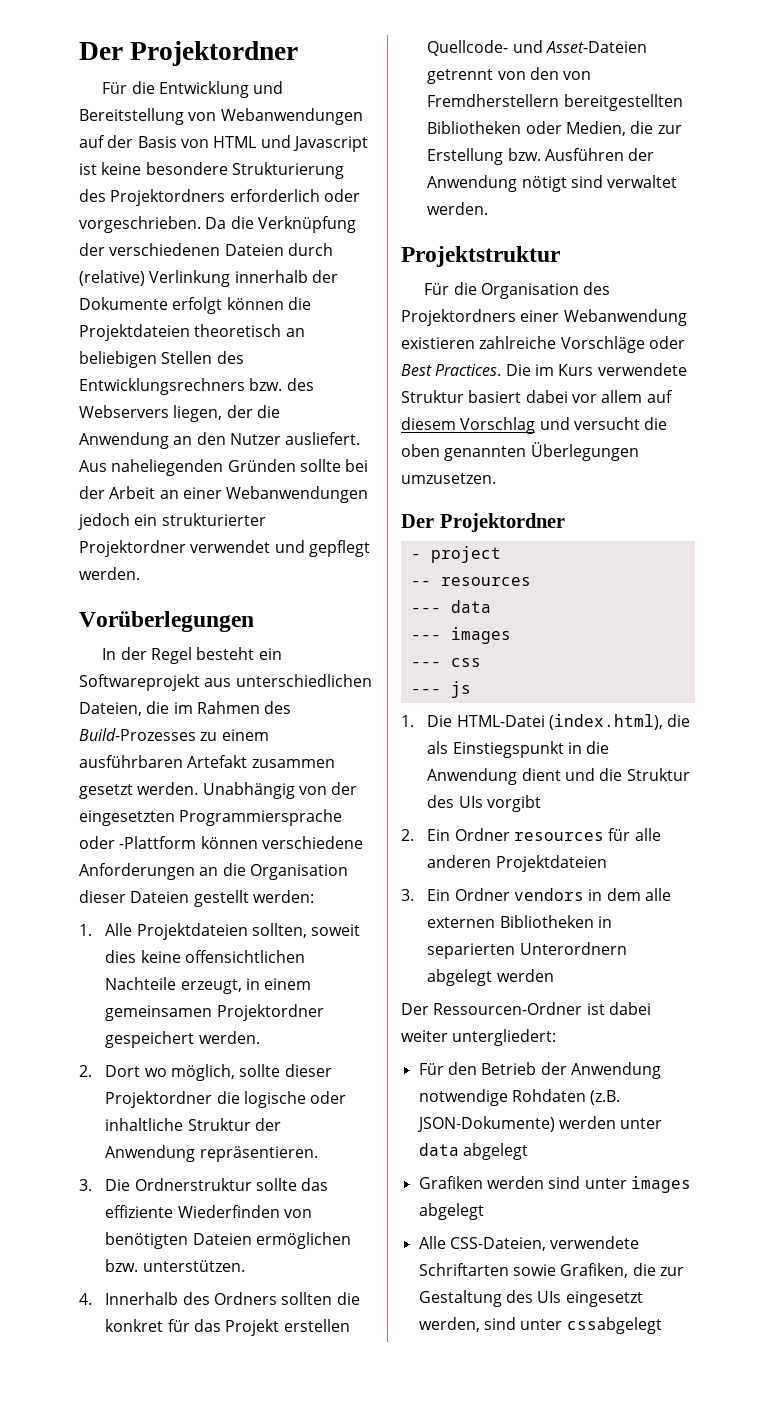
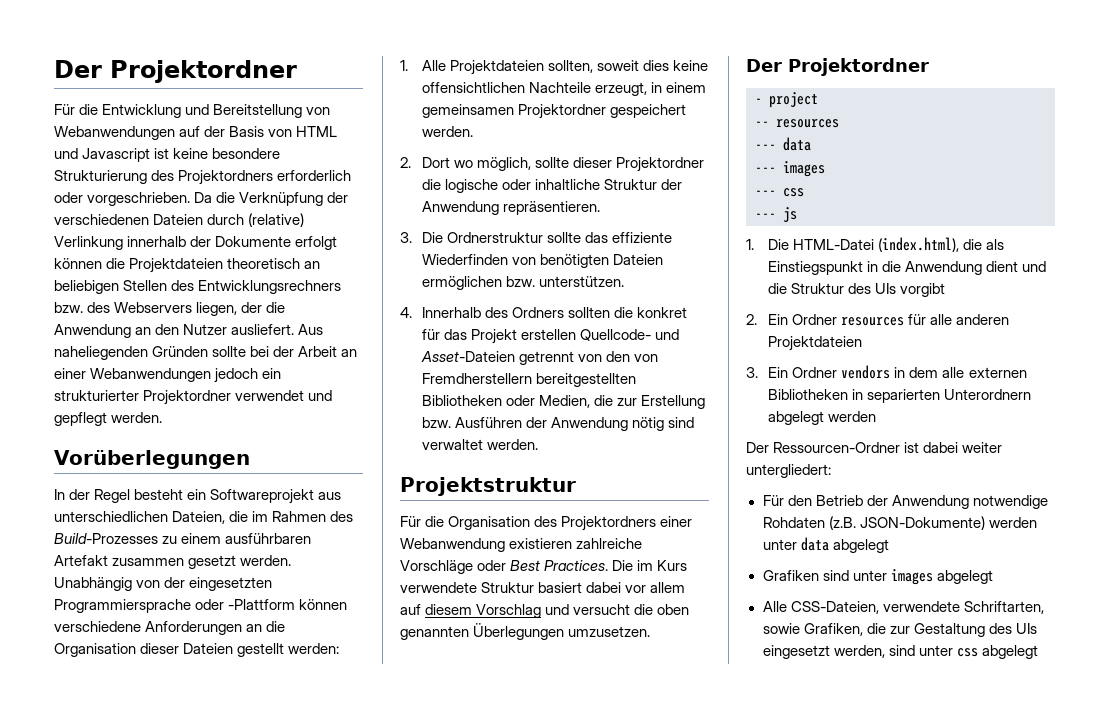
- 4. Innerhalb des Ordners sollten die konkret für das Projekt erstellen Quellcode- und Asset-Dateien getrennt von den von Fremdherstellern bereitgestellten Bibliotheken oder Medien, die zur Erstellung bzw. Ausführen der Anwendung nötigt sind verwaltet werden.
+ 4. Innerhalb des Ordners sollten die konkret für das Projekt erstellen Quellcode- und Asset-Dateien getrennt von den von Fremdherstellern bereitgestellten Bibliotheken oder Medien, die zur Erstellung bzw. Ausführen der Anwendung nötig sind verwaltet werden.
- Grafiken werden sind unter images abgelegt
+ Grafiken sind unter images abgelegt
- Alle CSS-Dateien, verwendete Schriftarten sowie Grafiken, die zur Gestaltung des UIs eingesetzt werden, sind unter cssabgelegt
+ Alle CSS-Dateien, verwendete Schriftarten, sowie Grafiken, die zur Gestaltung des UIs eingesetzt werden, sind unter css abgelegt

